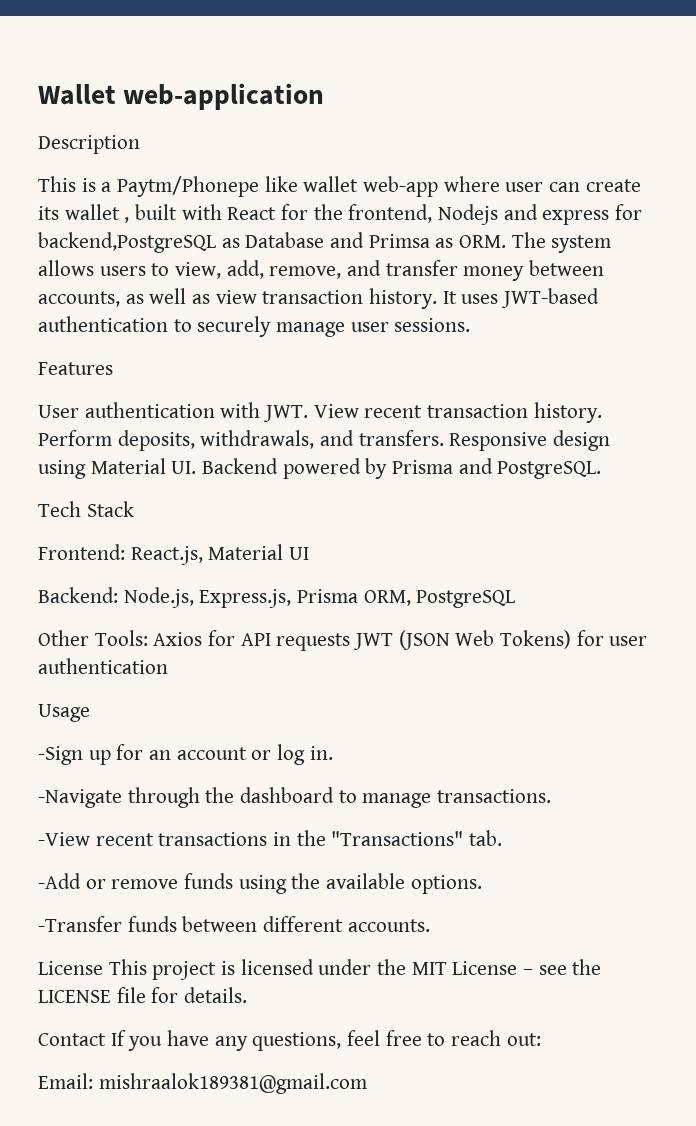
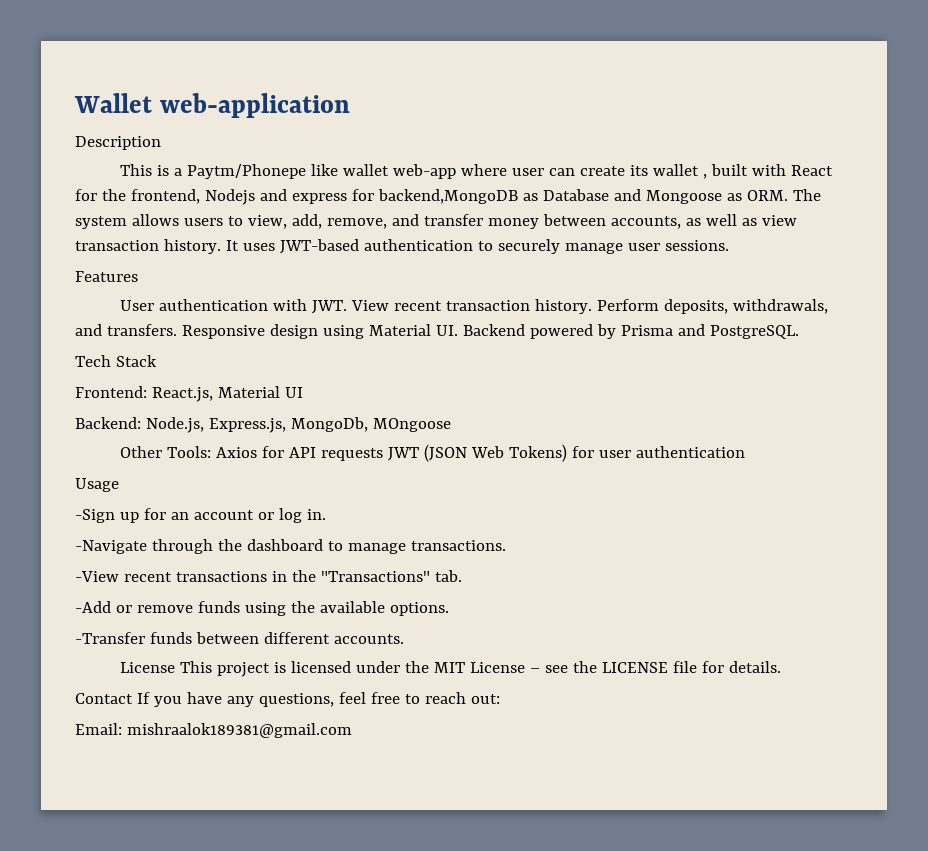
- This is a Paytm/Phonepe like wallet web-app where user can create its wallet , built with React for the frontend, Nodejs and express for backend,PostgreSQL as Database and Primsa as ORM. The system allows users to view, add, remove, and transfer money between accounts, as well as view transaction history.
+ This is a Paytm/Phonepe like wallet web-app where user can create its wallet , built with React for the frontend, Nodejs and express for backend,MongoDB as Database and Mongoose as ORM. The system allows users to view, add, remove, and transfer money between accounts, as well as view transaction history.
- Backend: Node.js, Express.js, Prisma ORM, PostgreSQL
+ Backend: Node.js, Express.js, MongoDb, MOngoose

